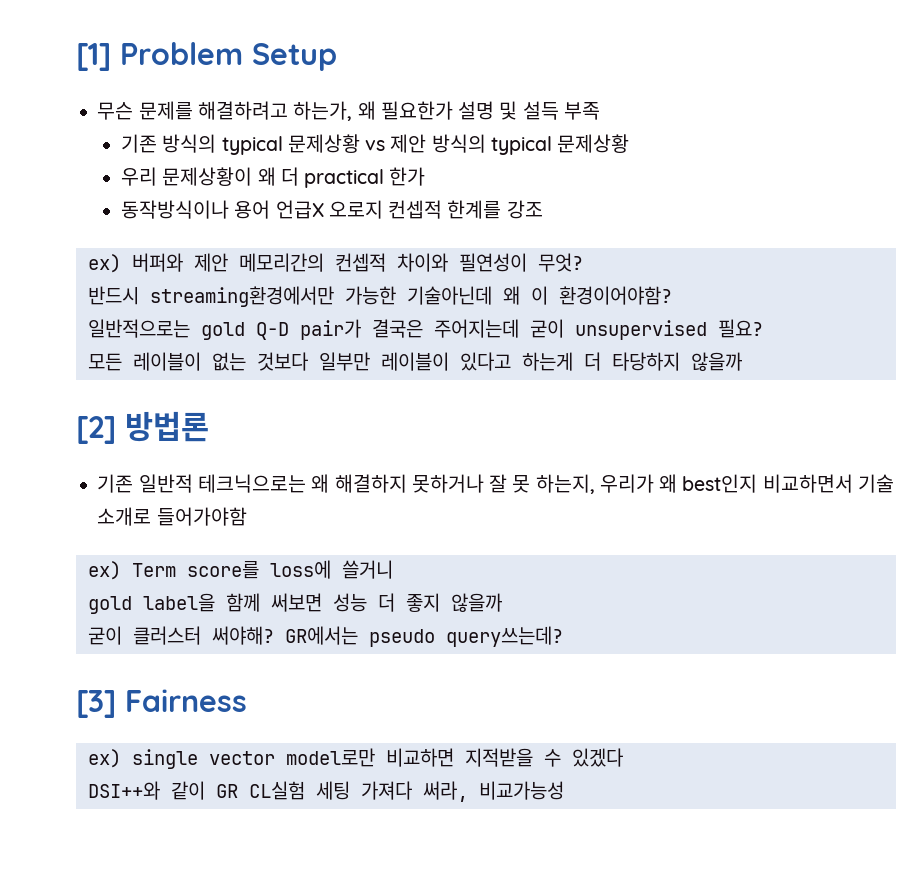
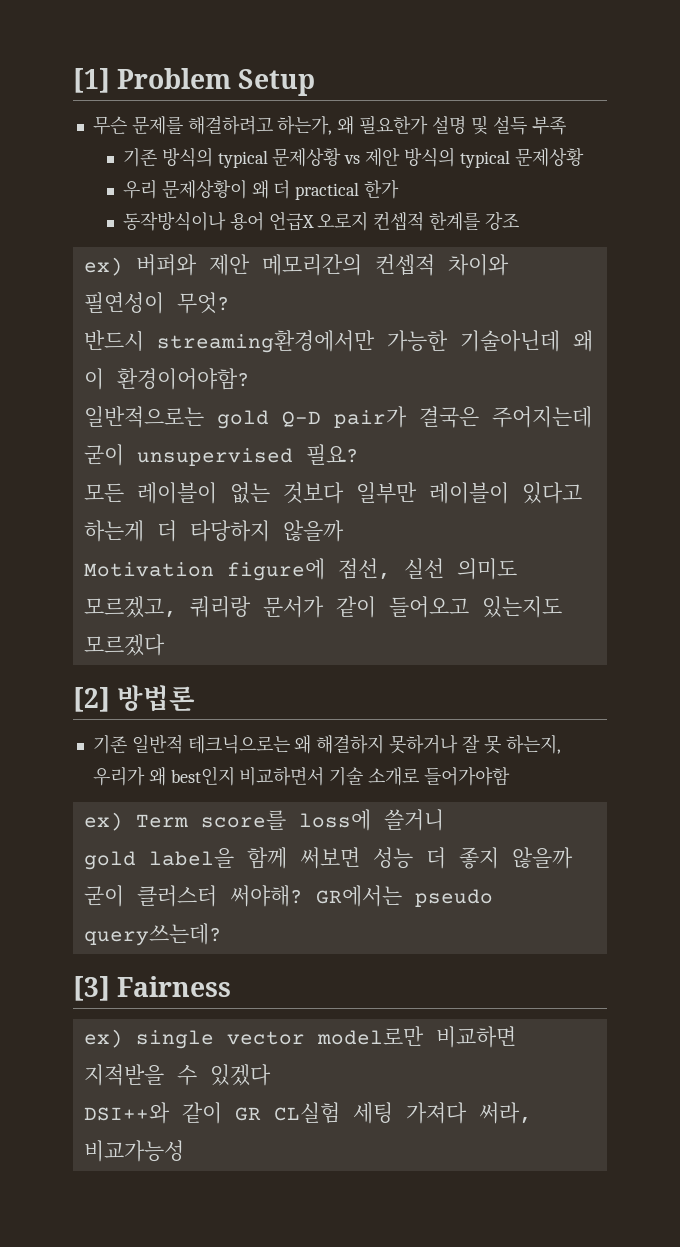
+ Motivation figure에 점선, 실선 의미도 모르겠고, 쿼리랑 문서가 같이 들어오고 있는지도 모르겠다

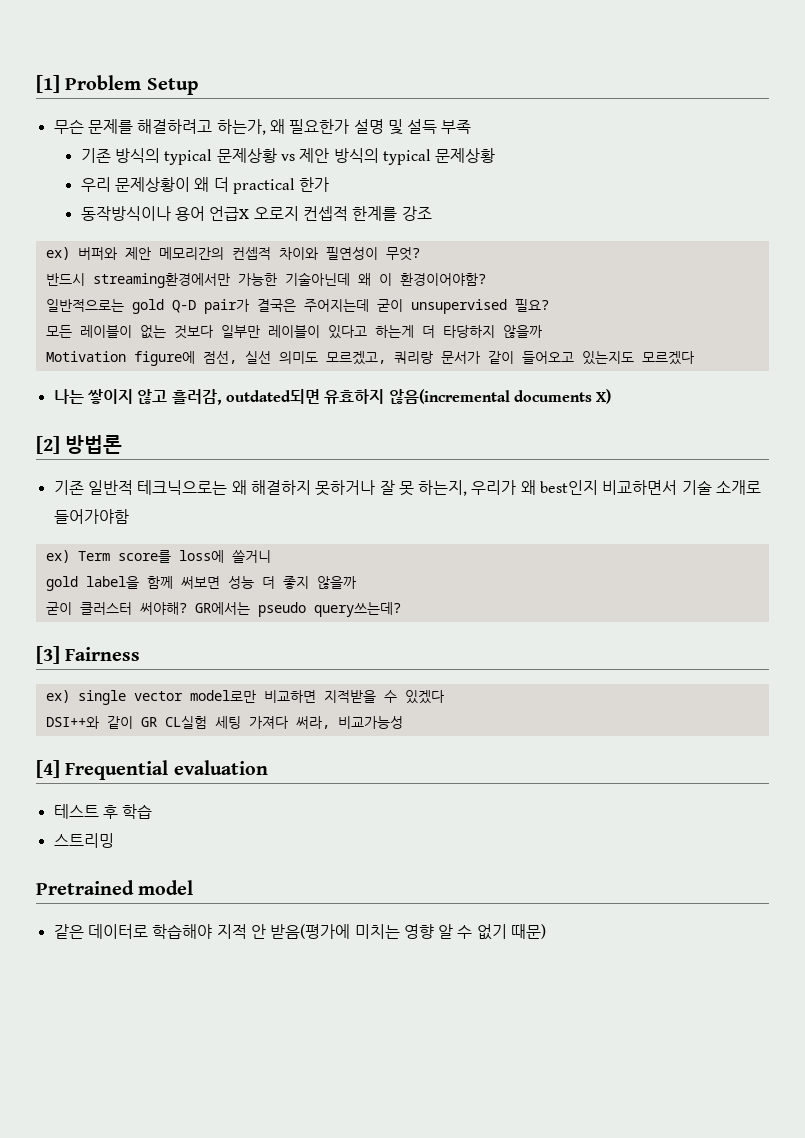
+ 나는 쌓이지 않고 흘러감, outdated되면 유효하지 않음(incremental documents X)
+ [4] Frequential evaluation
+ 테스트 후 학습
+ 스트리밍
+ Pretrained model
+ 같은 데이터로 학습해야 지적 안 받음(평가에 미치는 영향 알 수 없기 때문)

